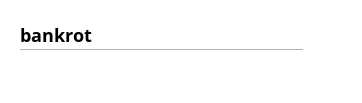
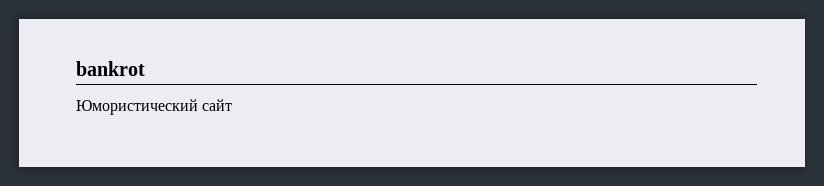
+ Юмористический сайт

